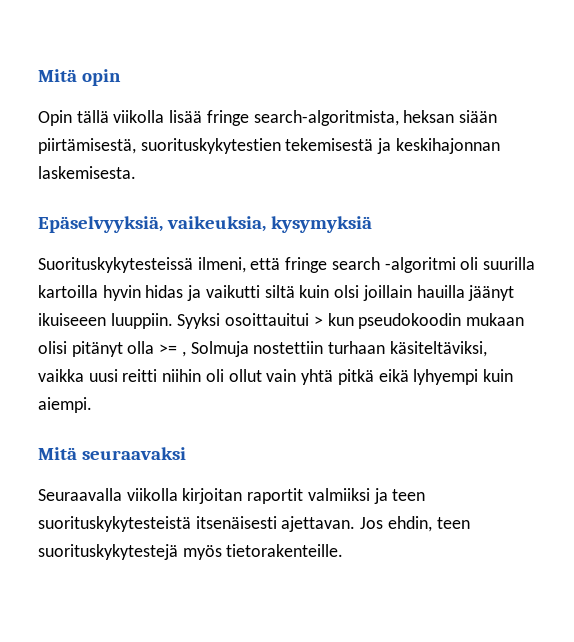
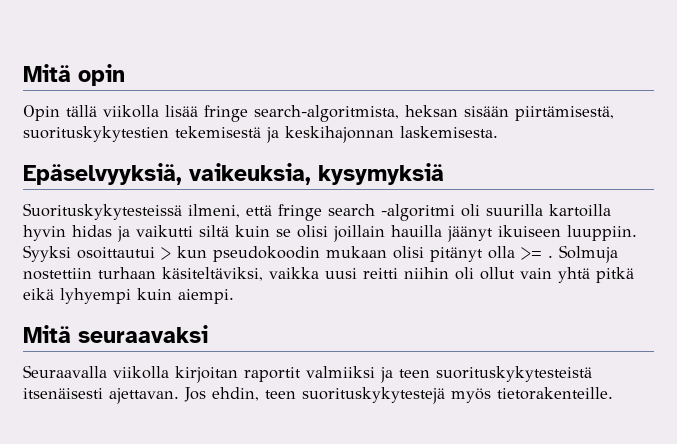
- Opin tällä viikolla lisää fringe search-algoritmista, heksan siään piirtämisestä, suorituskykytestien tekemisestä ja keskihajonnan laskemisesta.
+ Opin tällä viikolla lisää fringe search-algoritmista, heksan sisään piirtämisestä, suorituskykytestien tekemisestä ja keskihajonnan laskemisesta.
- Suorituskykytesteissä ilmeni, että fringe search -algoritmi oli suurilla kartoilla hyvin hidas ja vaikutti siltä kuin olsi joillain hauilla jäänyt ikuiseeen luuppiin.
+ Suorituskykytesteissä ilmeni, että fringe search -algoritmi oli suurilla kartoilla hyvin hidas ja vaikutti siltä kuin se olisi joillain hauilla jäänyt ikuiseen luuppiin.
- Syyksi osoittauitui > kun pseudokoodin mukaan olisi pitänyt olla >= , Solmuja nostettiin turhaan käsiteltäviksi, vaikka uusi reitti niihin oli ollut vain yhtä pitkä eikä lyhyempi kuin aiempi.
+ Syyksi osoittautui > kun pseudokoodin mukaan olisi pitänyt olla >= . Solmuja nostettiin turhaan käsiteltäviksi, vaikka uusi reitti niihin oli ollut vain yhtä pitkä eikä lyhyempi kuin aiempi.

